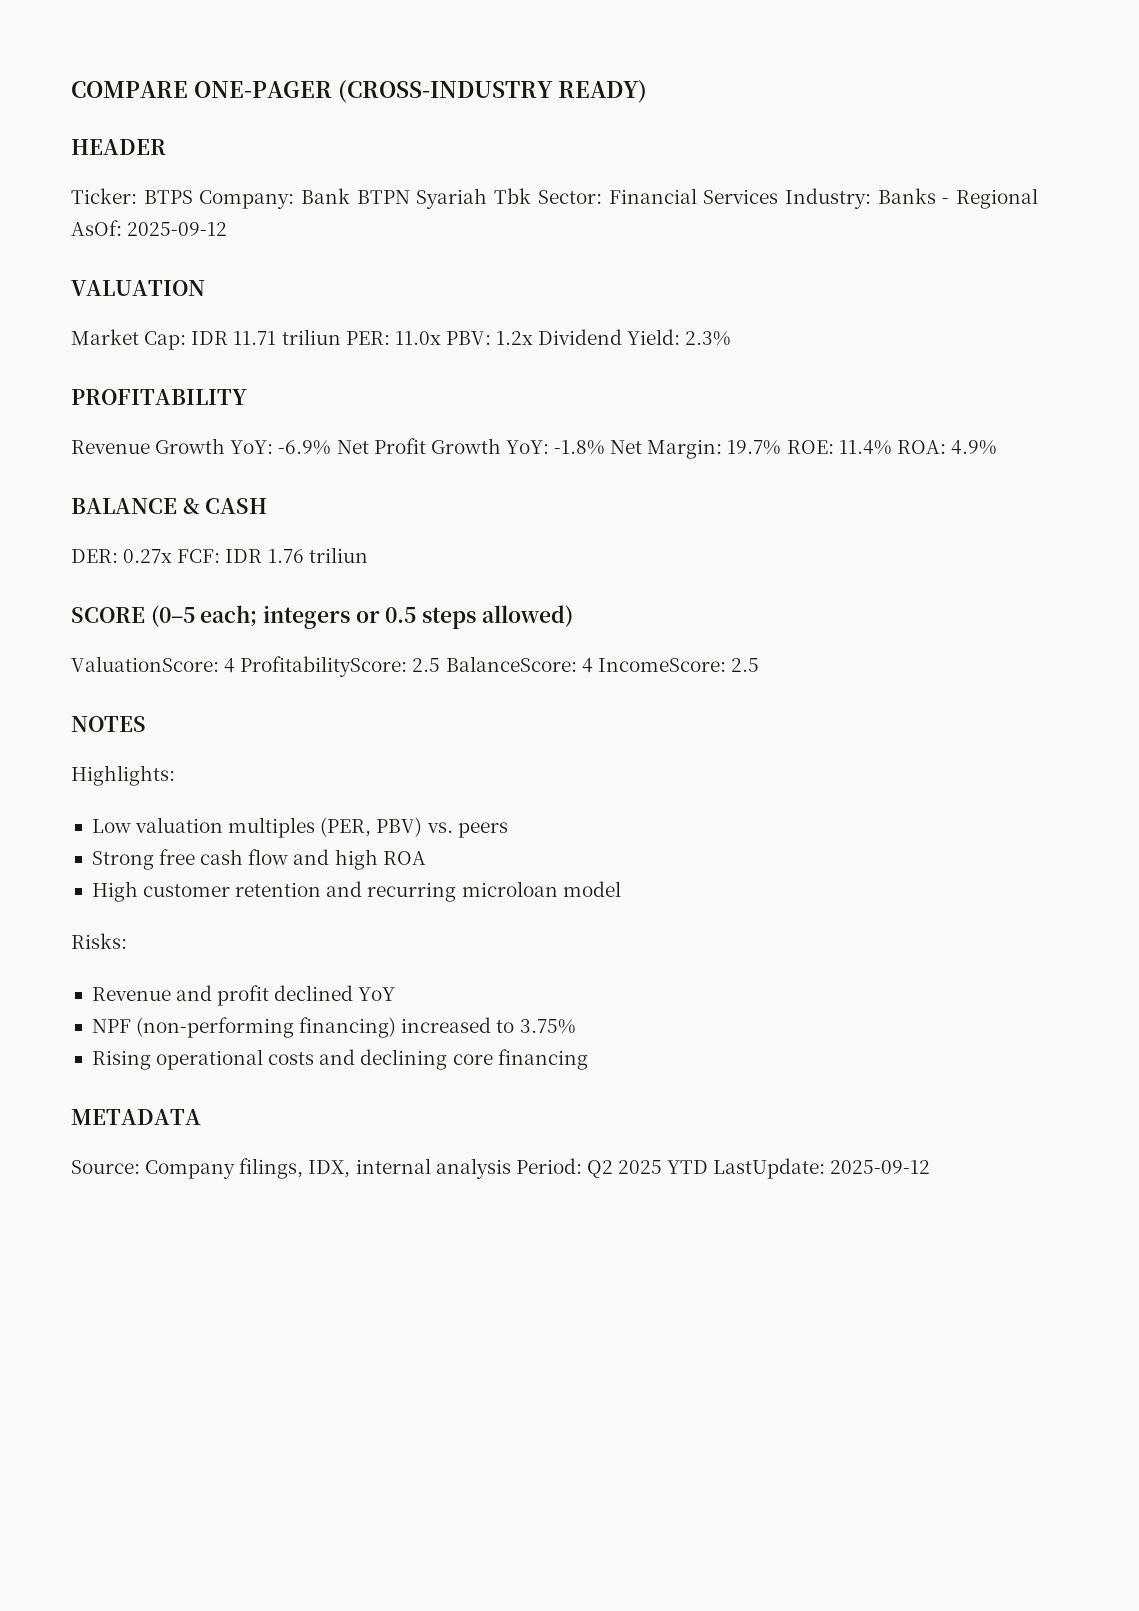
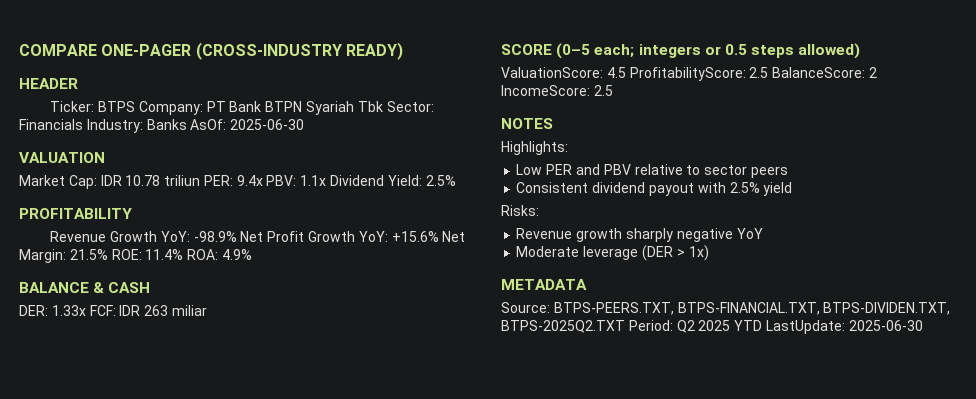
- Ticker: BTPS Company: Bank BTPN Syariah Tbk Sector: Financial Services Industry: Banks - Regional AsOf: 2025-09-12
+ Ticker: BTPS Company: PT Bank BTPN Syariah Tbk Sector: Financials Industry: Banks AsOf: 2025-06-30
- Market Cap: IDR 11.71 triliun PER: 11.0x PBV: 1.2x Dividend Yield: 2.3%
+ Market Cap: IDR 10.78 triliun PER: 9.4x PBV: 1.1x Dividend Yield: 2.5%
- Revenue Growth YoY: -6.9% Net Profit Growth YoY: -1.8% Net Margin: 19.7% ROE: 11.4% ROA: 4.9%
+ Revenue Growth YoY: -98.9% Net Profit Growth YoY: +15.6% Net Margin: 21.5% ROE: 11.4% ROA: 4.9%
- DER: 0.27x FCF: IDR 1.76 triliun
+ DER: 1.33x FCF: IDR 263 miliar
- ValuationScore: 4 ProfitabilityScore: 2.5 BalanceScore: 4 IncomeScore: 2.5
+ ValuationScore: 4.5 ProfitabilityScore: 2.5 BalanceScore: 2 IncomeScore: 2.5
- Low valuation multiples (PER, PBV) vs. peers
- Strong free cash flow and high ROA
- High customer retention and recurring microloan model
+ Low PER and PBV relative to sector peers
+ Consistent dividend payout with 2.5% yield
  Risks:
- Revenue and profit declined YoY
- NPF (non-performing financing) increased to 3.75%
- Rising operational costs and declining core financing
+ Revenue growth sharply negative YoY
+ Moderate leverage (DER > 1x)
  METADATA
- Source: Company filings, IDX, internal analysis Period: Q2 2025 YTD LastUpdate: 2025-09-12
+ Source: BTPS-PEERS.TXT, BTPS-FINANCIAL.TXT, BTPS-DIVIDEN.TXT, BTPS-2025Q2.TXT Period: Q2 2025 YTD LastUpdate: 2025-06-30

